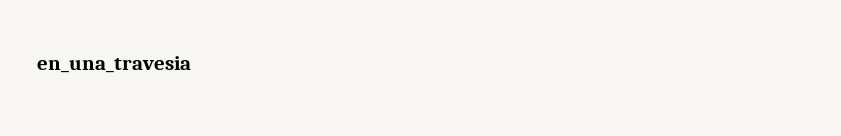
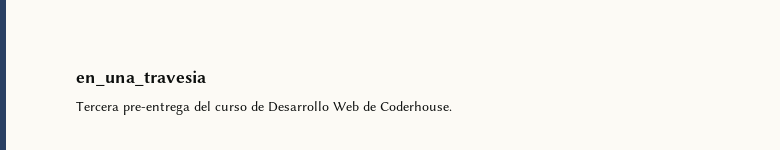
+ Tercera pre-entrega del curso de Desarrollo Web de Coderhouse.

